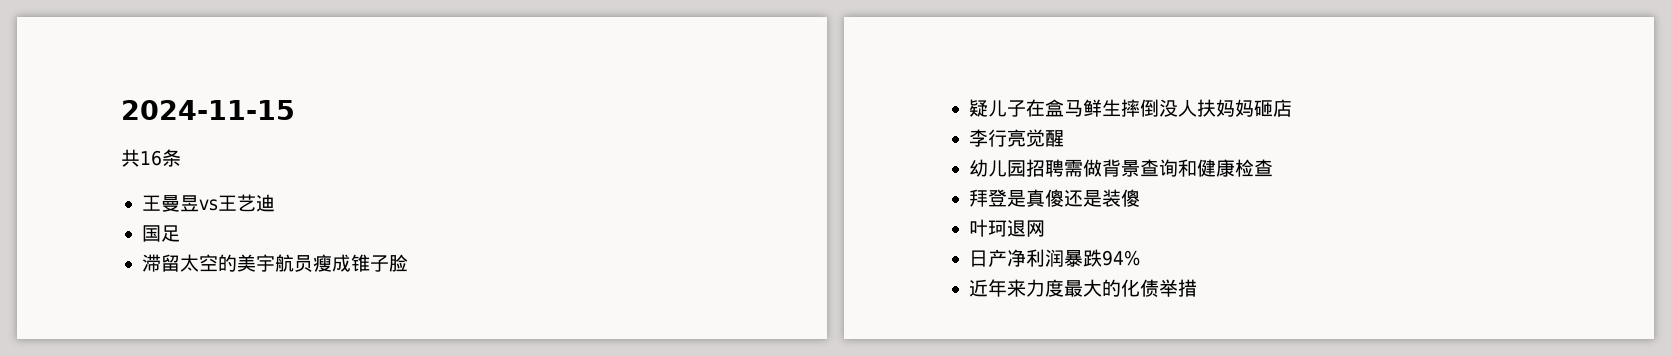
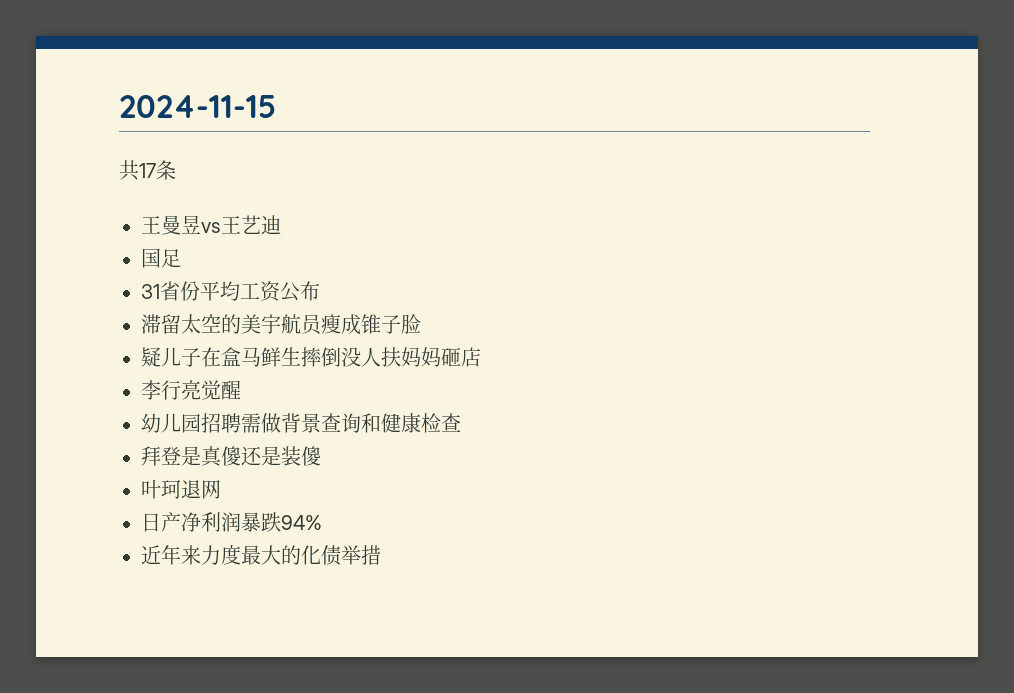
- 共16条
+ 共17条
+ 31省份平均工资公布

